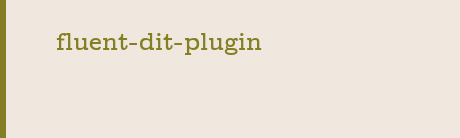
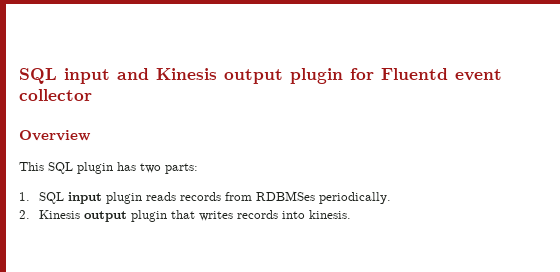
- fluent-dit-plugin
+ SQL input and Kinesis output plugin for Fluentd event collector
+ Overview
+ This SQL plugin has two parts:
+ 1. SQL input plugin reads records from RDBMSes periodically.
+ 2. Kinesis output plugin that writes records into kinesis.

